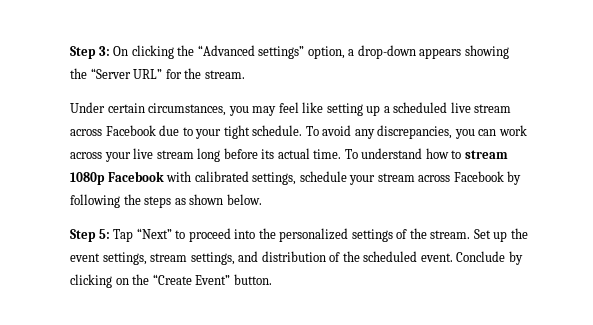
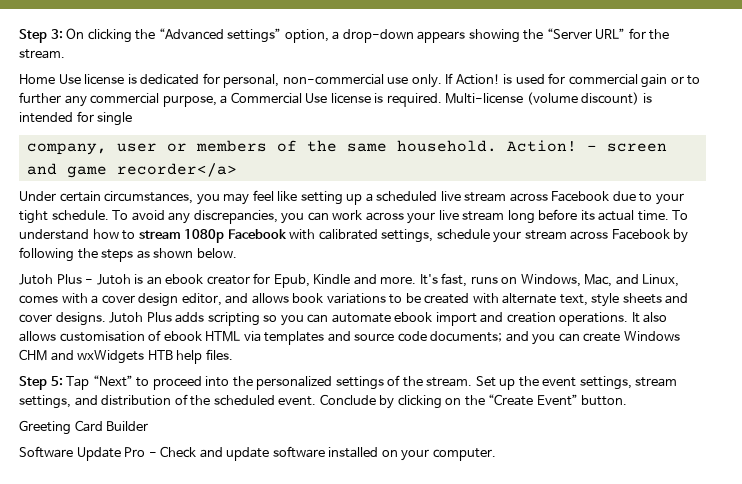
+ Home Use license is dedicated for personal, non-commercial use only. If Action! is used for commercial gain or to further any commercial purpose, a Commercial Use license is required. Multi-license (volume discount) is intended for single
+ company, user or members of the same household. Action! - screen and game recorder</a>
+ Jutoh Plus - Jutoh is an ebook creator for Epub, Kindle and more. It's fast, runs on Windows, Mac, and Linux, comes with a cover design editor, and allows book variations to be created with alternate text, style sheets and cover designs. Jutoh Plus adds scripting so you can automate ebook import and creation operations. It also allows customisation of ebook HTML via templates and source code documents; and you can create Windows CHM and wxWidgets HTB help files.
+ Greeting Card Builder
+ Software Update Pro - Check and update software installed on your computer.

